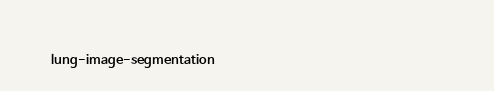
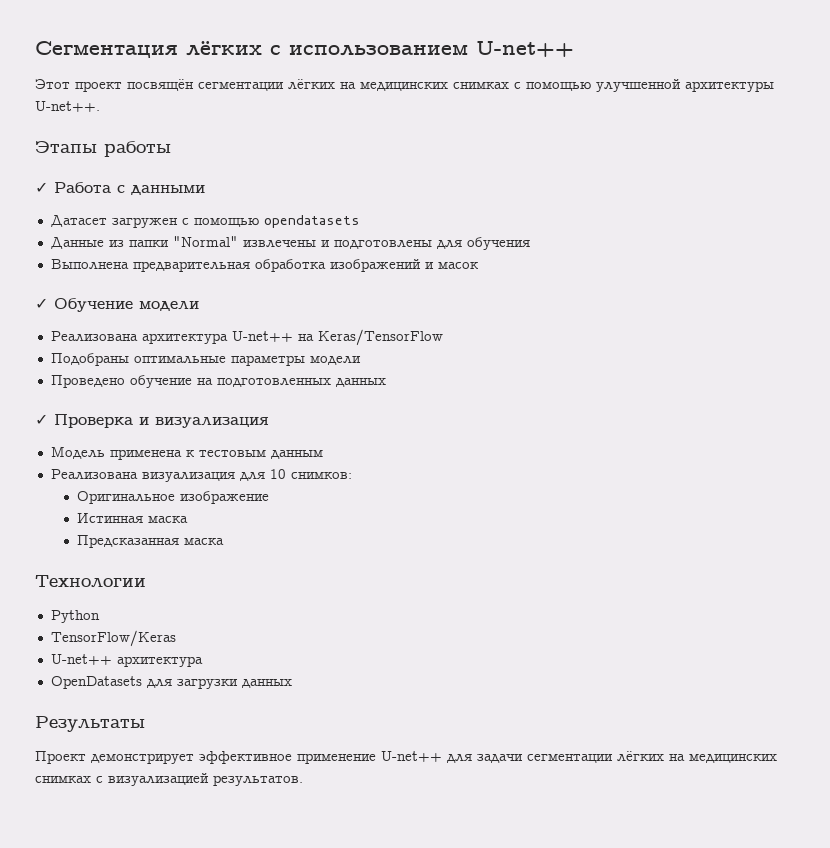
- lung-image-segmentation
+ Сегментация лёгких с использованием U-net++
+ Этот проект посвящён сегментации лёгких на медицинских снимках с помощью улучшенной архитектуры U-net++.
+ Этапы работы
+ ✓ Работа с данными
+ Датасет загружен с помощью opendatasets
+ Данные из папки "Normal" извлечены и подготовлены для обучения
+ Выполнена предварительная обработка изображений и масок
+ ✓ Обучение модели
+ Реализована архитектура U-net++ на Keras/TensorFlow
+ Подобраны оптимальные параметры модели
+ Проведено обучение на подготовленных данных
+ ✓ Проверка и визуализация
+ Модель применена к тестовым данным
+ Реализована визуализация для 10 снимков:
+ Оригинальное изображение
+ Истинная маска
+ Предсказанная маска
+ Технологии
+ Python
+ TensorFlow/Keras
+ U-net++ архитектура
+ OpenDatasets для загрузки данных
+ Результаты
+ Проект демонстрирует эффективное применение U-net++ для задачи сегментации лёгких на медицинских снимках с визуализацией результатов.

